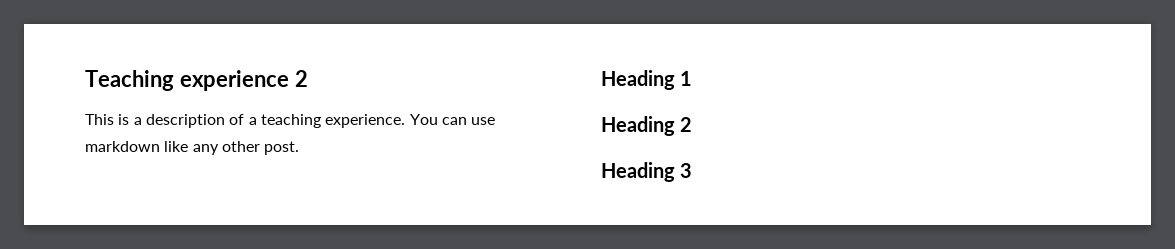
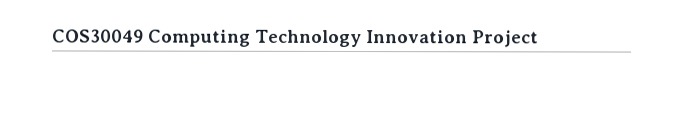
- Teaching experience 2
- This is a description of a teaching experience. You can use markdown like any other post.
- Heading 1
- Heading 2
- Heading 3
+ COS30049 Computing Technology Innovation Project

